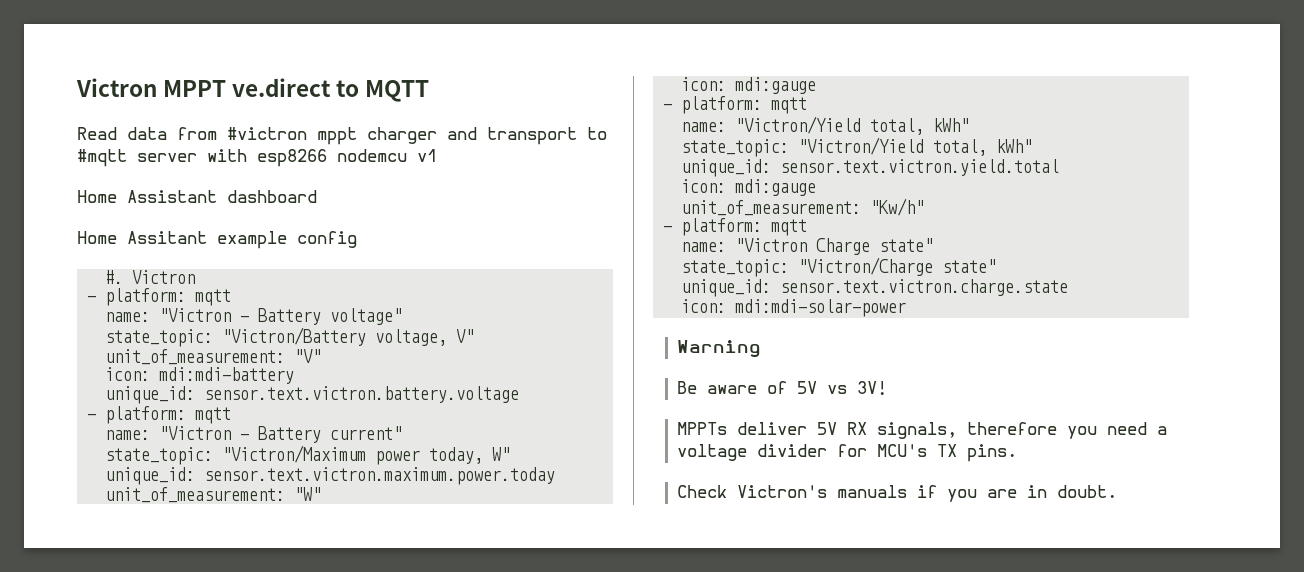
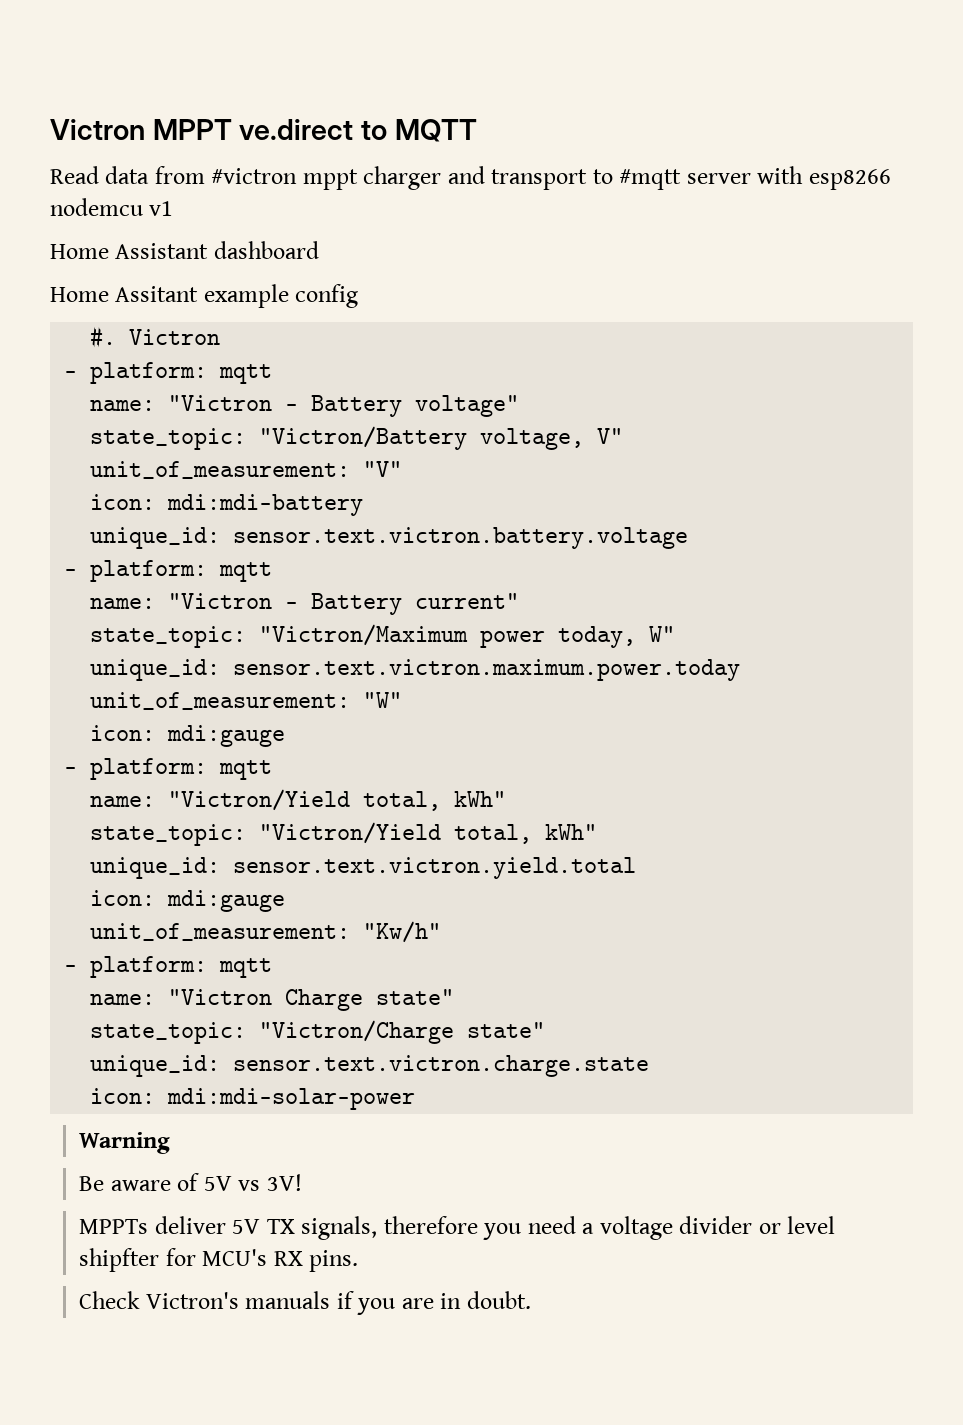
- MPPTs deliver 5V RX signals, therefore you need a voltage divider for MCU's TX pins.
+ MPPTs deliver 5V TX signals, therefore you need a voltage divider or level shipfter for MCU's RX pins.

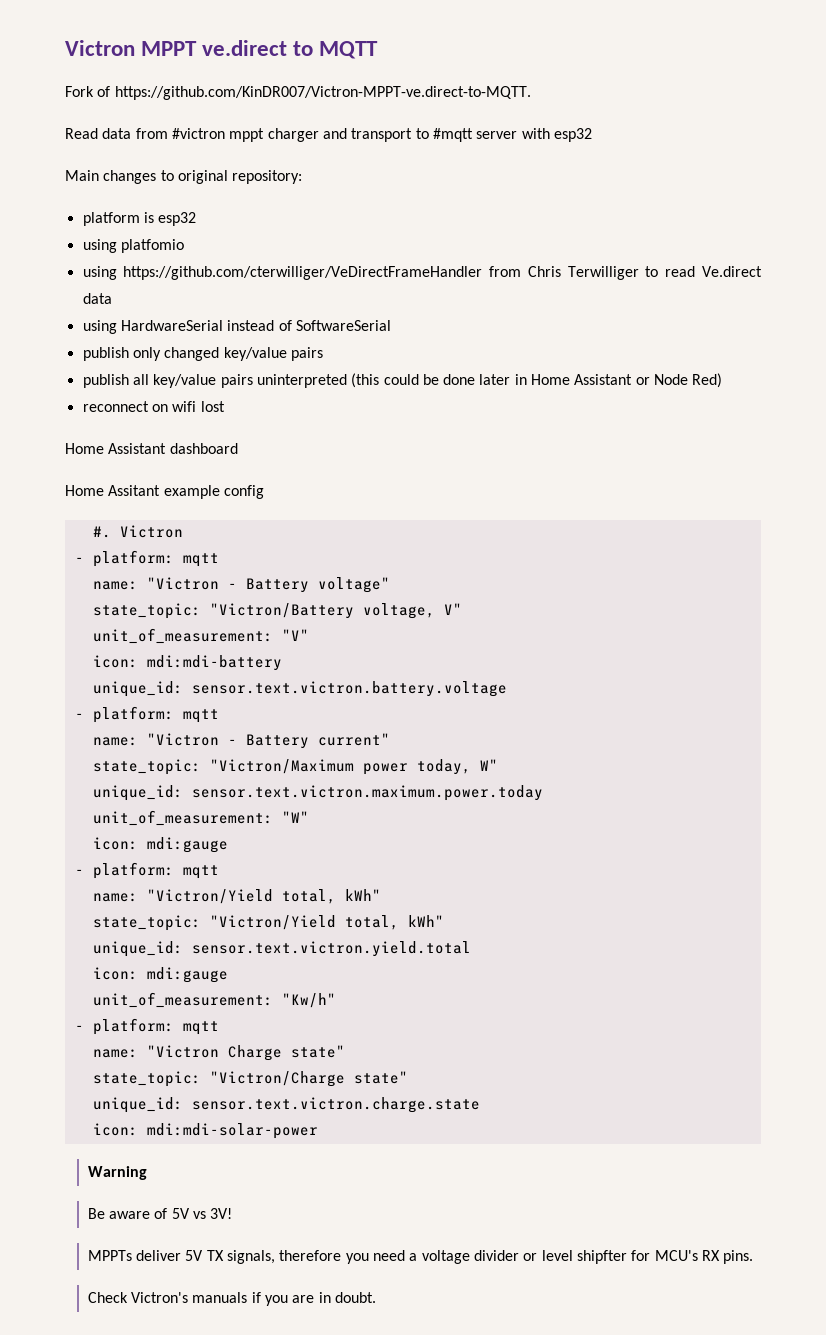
+ Fork of https://github.com/KinDR007/Victron-MPPT-ve.direct-to-MQTT.
- Read data from #victron mppt charger and transport to #mqtt server with esp8266 nodemcu v1
+ Read data from #victron mppt charger and transport to #mqtt server with esp32
+ Main changes to original repository:
+ platform is esp32
+ using platfomio
+ using https://github.com/cterwilliger/VeDirectFrameHandler from Chris Terwilliger to read Ve.direct data
+ using HardwareSerial instead of SoftwareSerial
+ publish only changed key/value pairs
+ publish all key/value pairs uninterpreted (this could be done later in Home Assistant or Node Red)
+ reconnect on wifi lost

